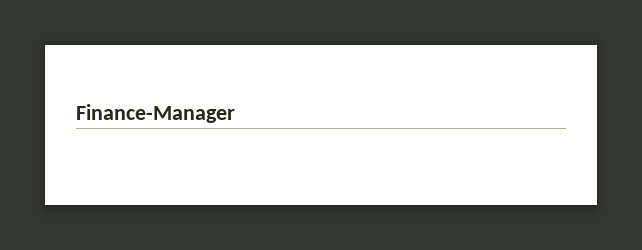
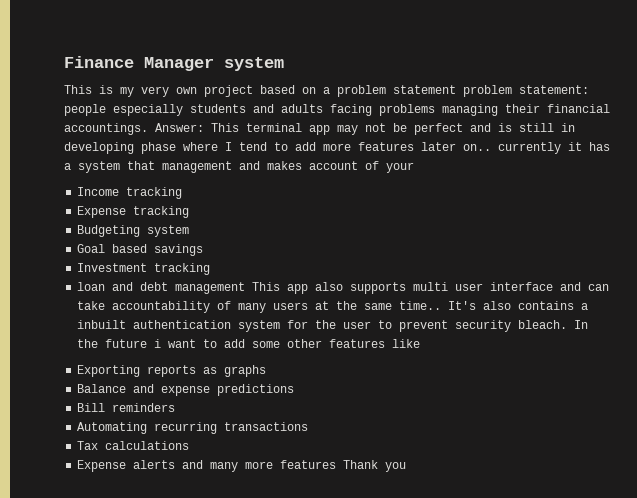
- Finance-Manager
+ Finance Manager system
+ This is my very own project based on a problem statement problem statement: people especially students and adults facing problems managing their financial accountings. Answer: This terminal app may not be perfect and is still in developing phase where I tend to add more features later on.. currently it has a system that management and makes account of your
+ Income tracking
+ Expense tracking
+ Budgeting system
+ Goal based savings
+ Investment tracking
+ loan and debt management This app also supports multi user interface and can take accountability of many users at the same time.. It's also contains a inbuilt authentication system for the user to prevent security bleach. In the future i want to add some other features like
+ Exporting reports as graphs
+ Balance and expense predictions
+ Bill reminders
+ Automating recurring transactions
+ Tax calculations
+ Expense alerts and many more features Thank you

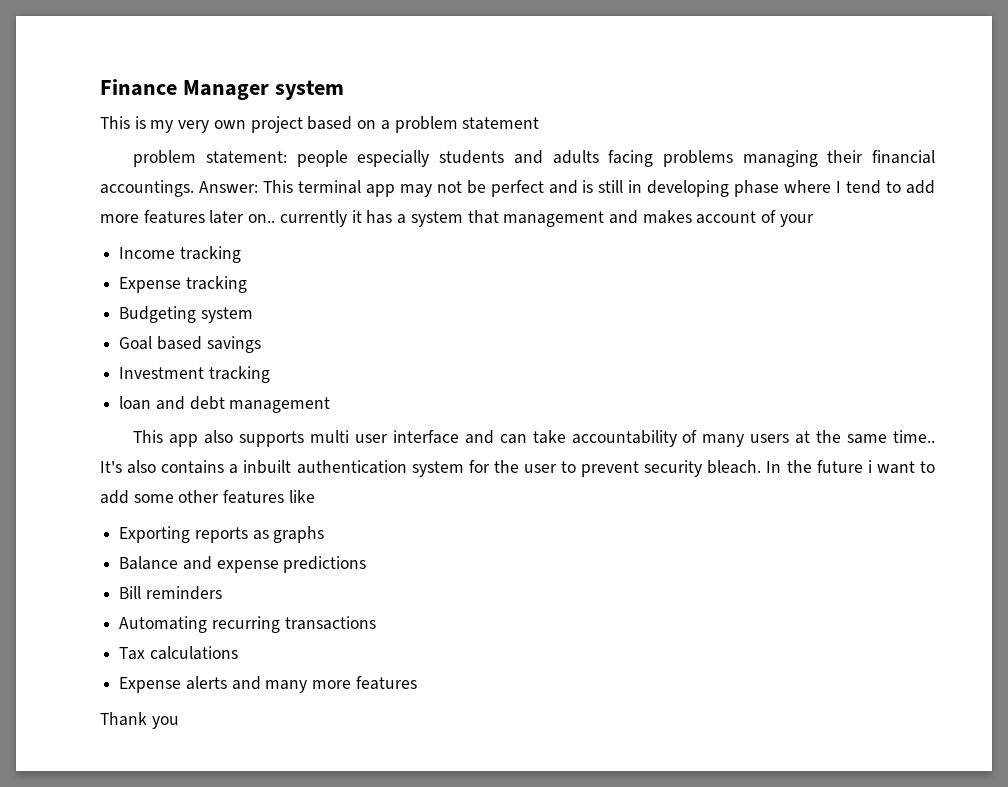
- This is my very own project based on a problem statement problem statement: people especially students and adults facing problems managing their financial accountings.
+ This is my very own project based on a problem statement
+ problem statement: people especially students and adults facing problems managing their financial accountings.
- loan and debt management This app also supports multi user interface and can take accountability of many users at the same time..
+ loan and debt management
+ This app also supports multi user interface and can take accountability of many users at the same time..
- Expense alerts and many more features Thank you
+ Expense alerts and many more features
+ Thank you

